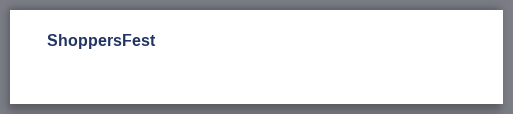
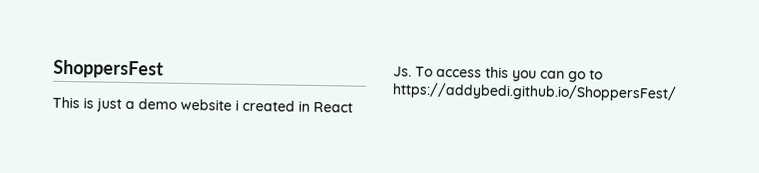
+ This is just a demo website i created in React Js. To access this you can go to https://addybedi.github.io/ShoppersFest/

